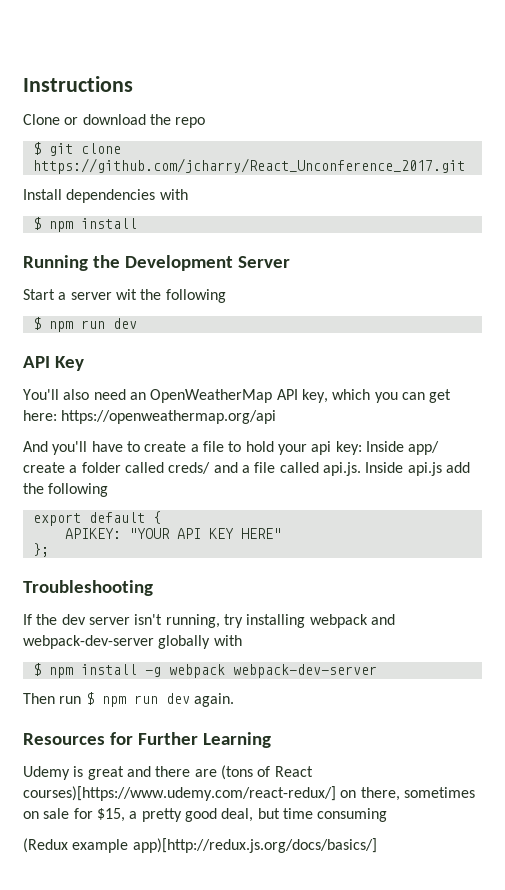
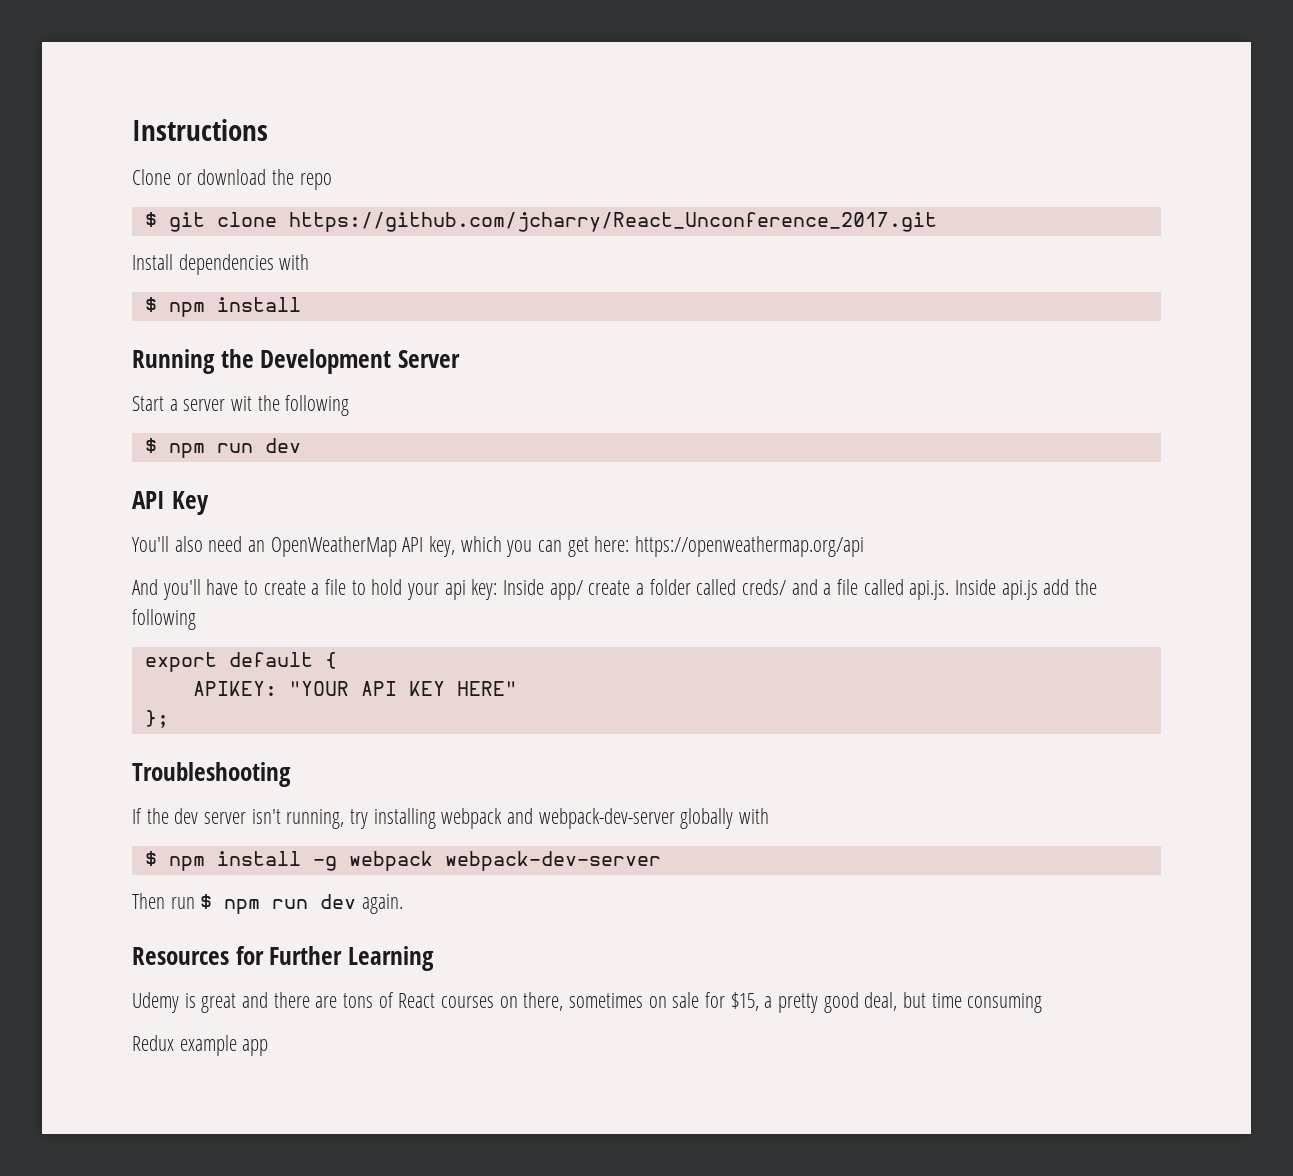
- Udemy is great and there are (tons of React courses)[https://www.udemy.com/react-redux/] on there, sometimes on sale for $15, a pretty good deal, but time consuming
+ Udemy is great and there are tons of React courses on there, sometimes on sale for $15, a pretty good deal, but time consuming
- (Redux example app)[http://redux.js.org/docs/basics/]
+ Redux example app

